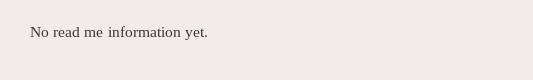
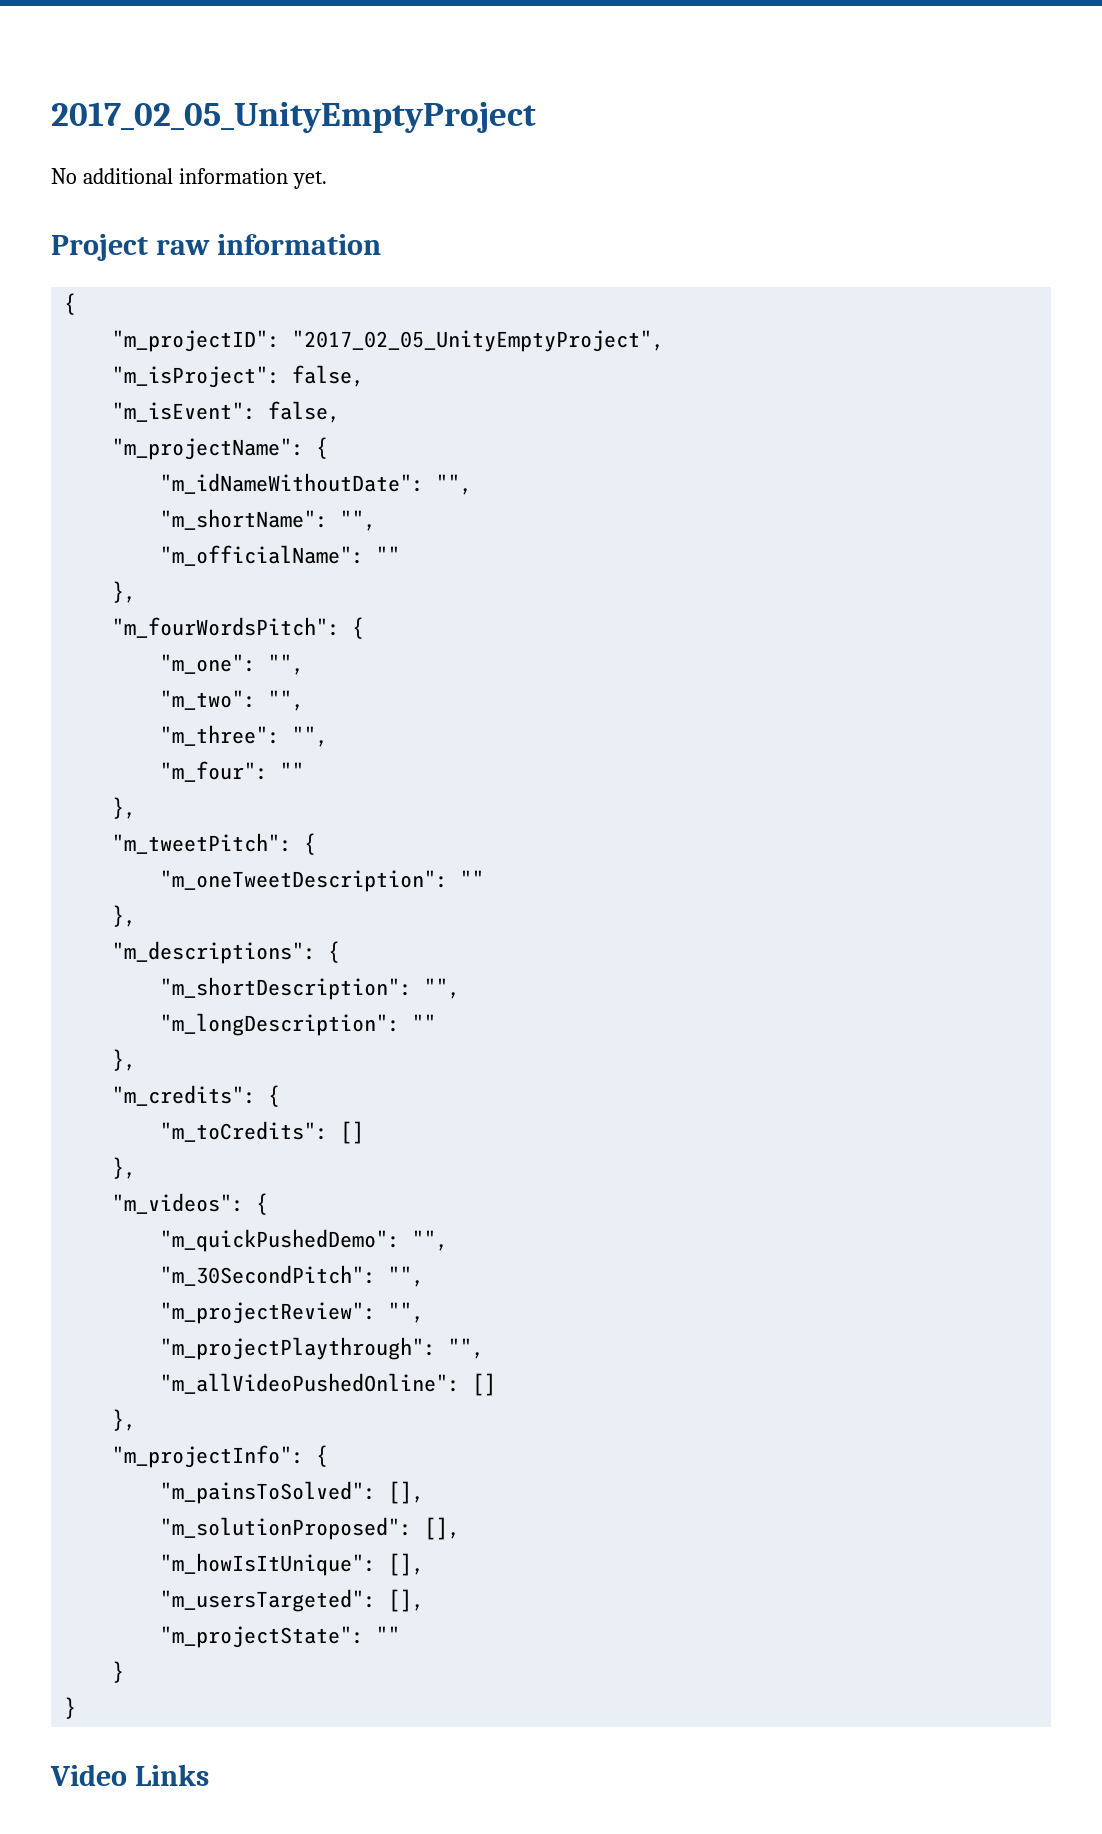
- No read me information yet.
+ 2017_02_05_UnityEmptyProject
+ No additional information yet.
+ Project raw information
+ {
+ "m_projectID": "2017_02_05_UnityEmptyProject",
+ "m_isProject": false,
+ "m_isEvent": false,
+ "m_projectName": {
+ "m_idNameWithoutDate": "",
+ "m_shortName": "",
+ "m_officialName": ""
+ },
+ "m_fourWordsPitch": {
+ "m_one": "",
+ "m_two": "",
+ "m_three": "",
+ "m_four": ""
+ },
+ "m_tweetPitch": {
+ "m_oneTweetDescription": ""
+ },
+ "m_descriptions": {
+ "m_shortDescription": "",
+ "m_longDescription": ""
+ },
+ "m_credits": {
+ "m_toCredits": []
+ },
+ "m_videos": {
+ "m_quickPushedDemo": "",
+ "m_30SecondPitch": "",
+ "m_projectReview": "",
+ "m_projectPlaythrough": "",
+ "m_allVideoPushedOnline": []
+ },
+ "m_projectInfo": {
+ "m_painsToSolved": [],
+ "m_solutionProposed": [],
+ "m_howIsItUnique": [],
+ "m_usersTargeted": [],
+ "m_projectState": ""
+ }
+ }
+ Video Links

